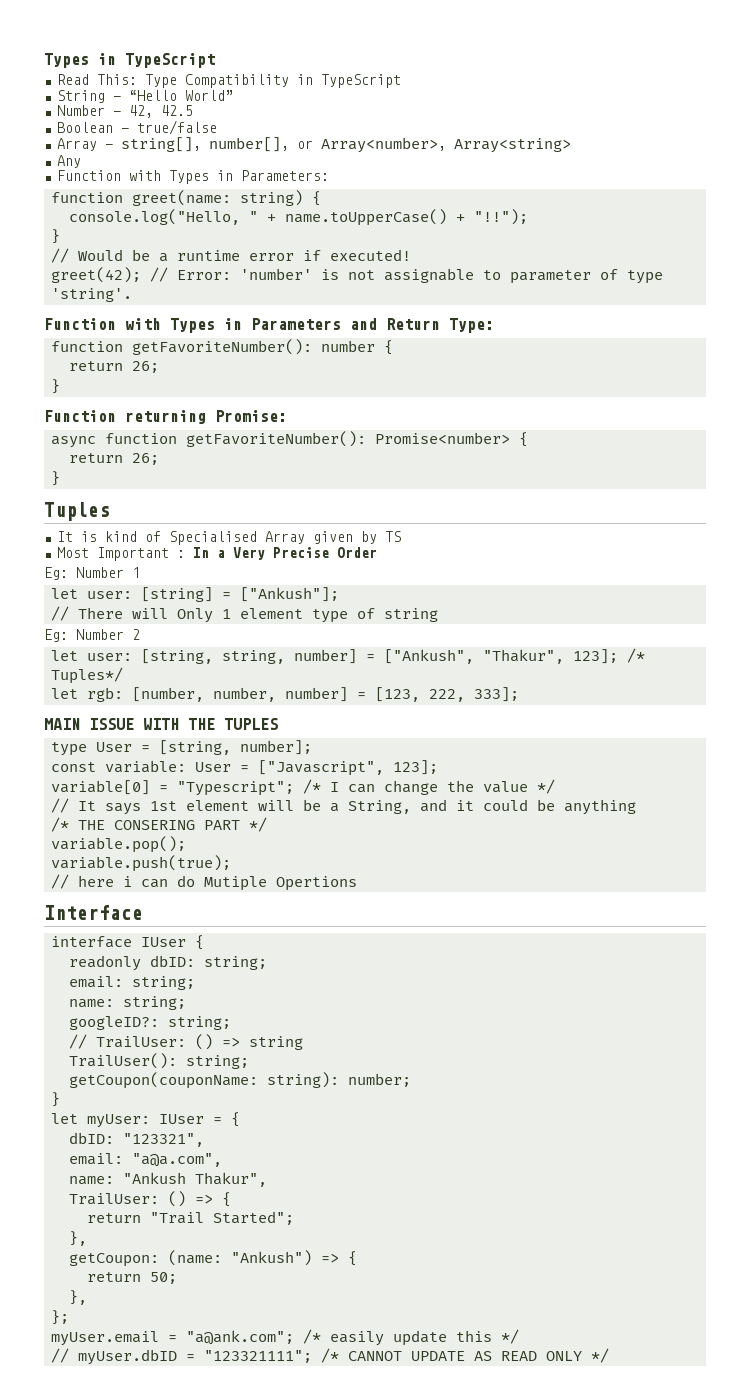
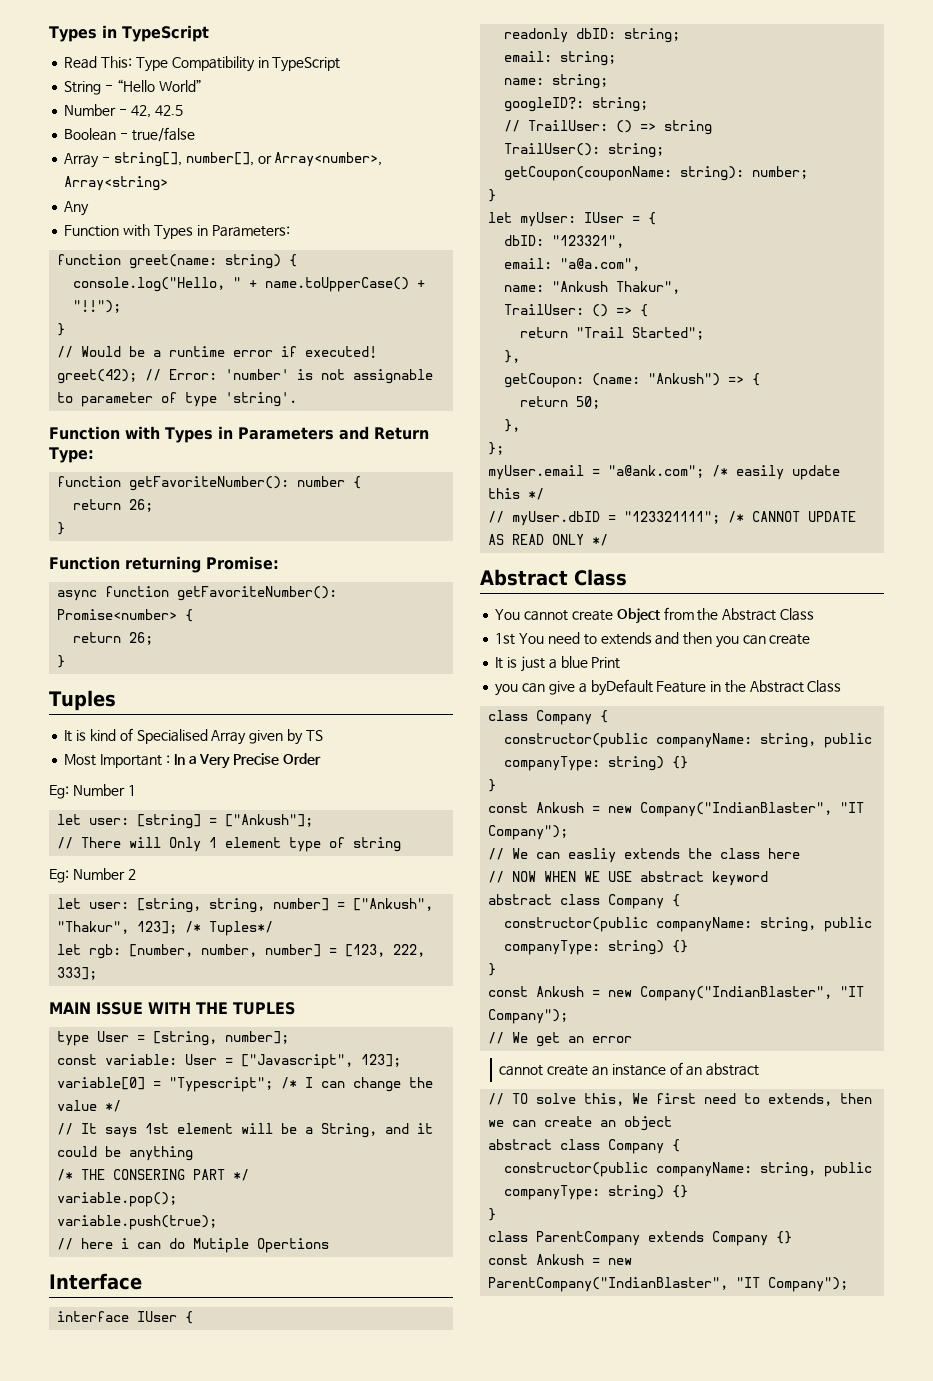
  // myUser.dbID = "123321111"; /* CANNOT UPDATE AS READ ONLY */
+ Abstract Class
+ You cannot create Object from the Abstract Class
+ 1st You need to extends and then you can create
+ It is just a blue Print
+ you can give a byDefault Feature in the Abstract Class
+ class Company {
+ constructor(public companyName: string, public companyType: string) {}
+ }
+ const Ankush = new Company("IndianBlaster", "IT Company");
+ // We can easliy extends the class here
+ // NOW WHEN WE USE abstract keyword
+ abstract class Company {
+ constructor(public companyName: string, public companyType: string) {}
+ }
+ const Ankush = new Company("IndianBlaster", "IT Company");
+ // We get an error
+ cannot create an instance of an abstract
+ // TO solve this, We first need to extends, then we can create an object
+ abstract class Company {
+ constructor(public companyName: string, public companyType: string) {}
+ }
+ class ParentCompany extends Company {}
+ const Ankush = new ParentCompany("IndianBlaster", "IT Company");

